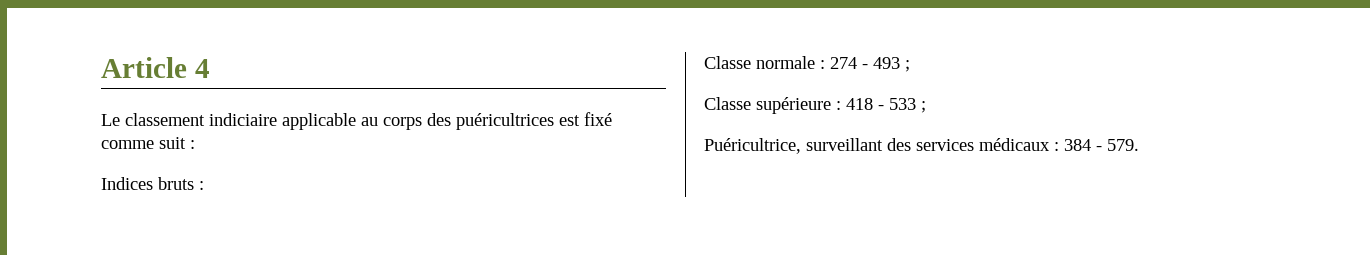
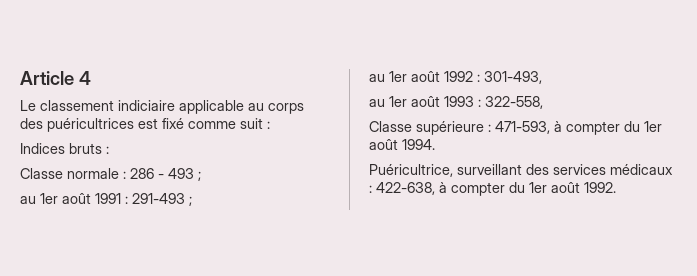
- Classe normale : 274 - 493 ;
+ Classe normale : 286 - 493 ;
- Classe supérieure : 418 - 533 ;
+ au 1er août 1991 : 291-493 ;
+ au 1er août 1992 : 301-493,
+ au 1er août 1993 : 322-558,
+ Classe supérieure : 471-593, à compter du 1er août 1994.
- Puéricultrice, surveillant des services médicaux : 384 - 579.
+ Puéricultrice, surveillant des services médicaux : 422-638, à compter du 1er août 1992.

